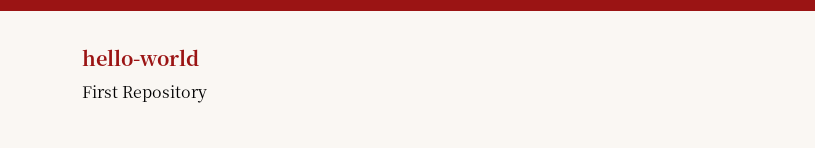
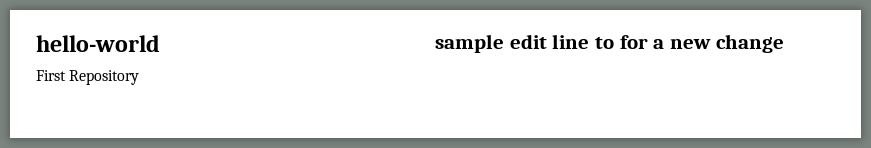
+ sample edit line to for a new change

